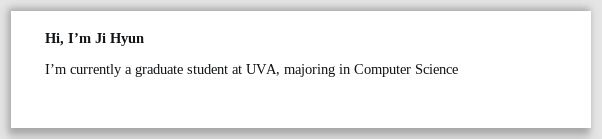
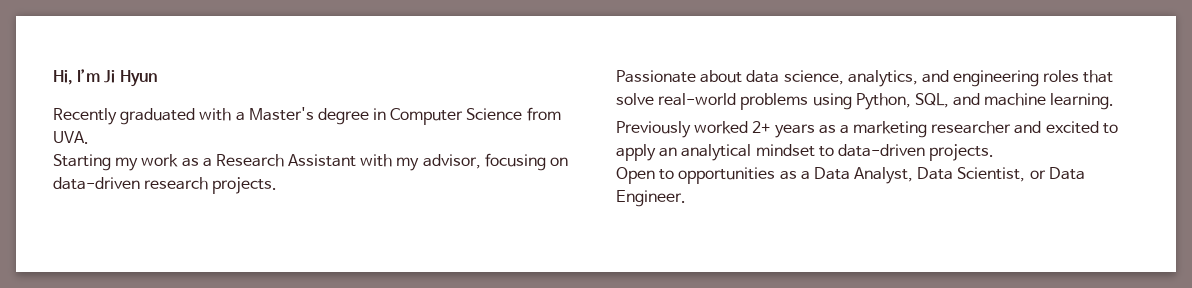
- I’m currently a graduate student at UVA, majoring in Computer Science
+ Recently graduated with a Master's degree in Computer Science from UVA.
+ Starting my work as a Research Assistant with my advisor, focusing on data-driven research projects.
+ Passionate about data science, analytics, and engineering roles that solve real-world problems using Python, SQL, and machine learning.
+ Previously worked 2+ years as a marketing researcher and excited to apply an analytical mindset to data-driven projects.
+ Open to opportunities as a Data Analyst, Data Scientist, or Data Engineer.

